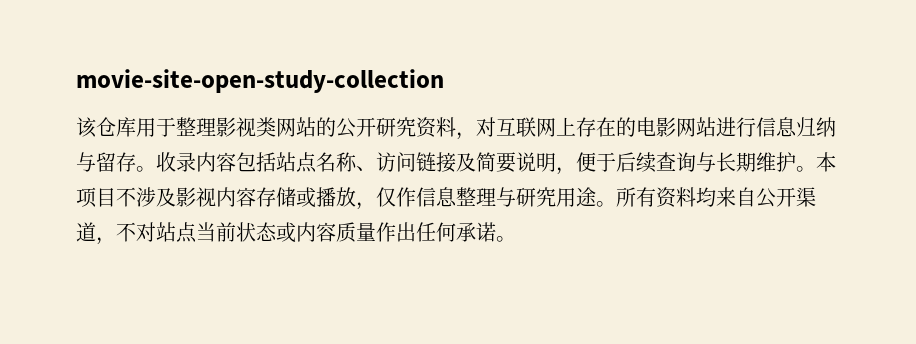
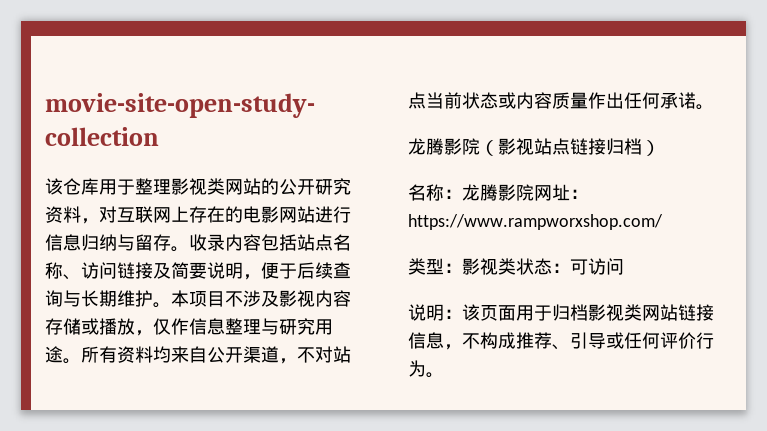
+ 龙腾影院（影视站点链接归档）
+ 名称：龙腾影院网址：https://www.rampworxshop.com/
+ 类型：影视类状态：可访问
+ 说明：该页面用于归档影视类网站链接信息，不构成推荐、引导或任何评价行为。

